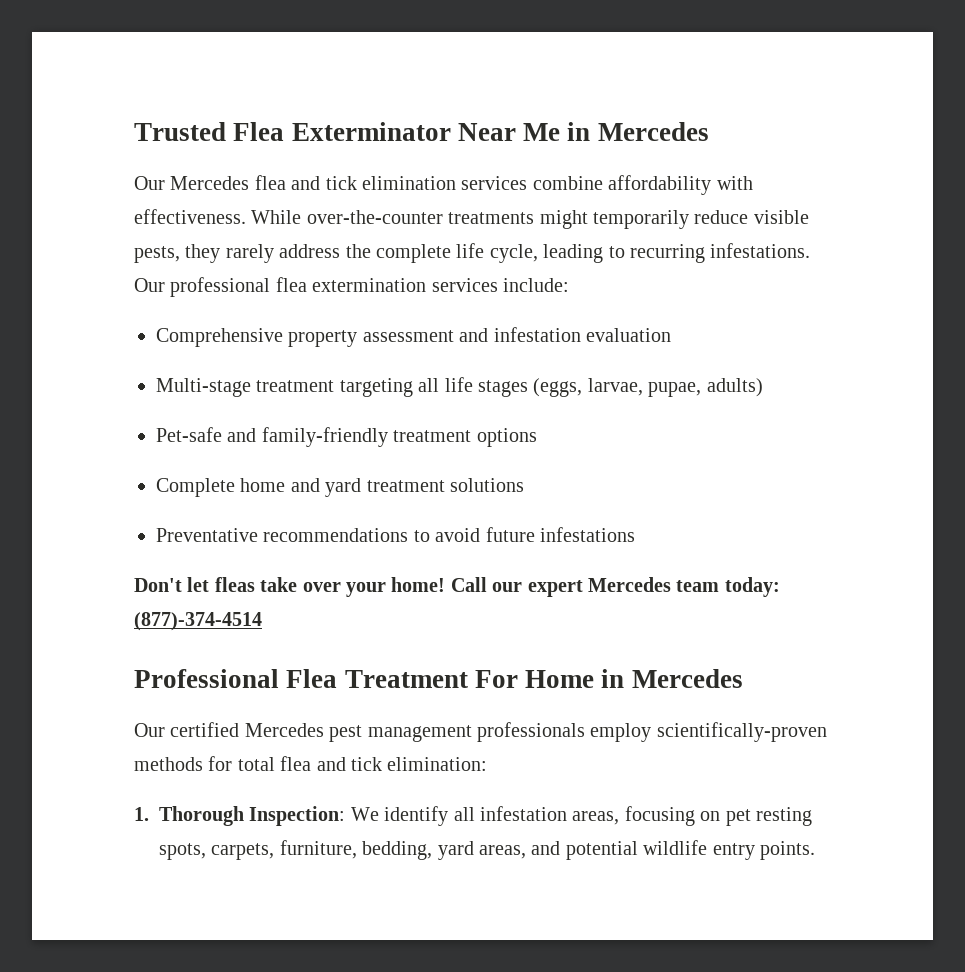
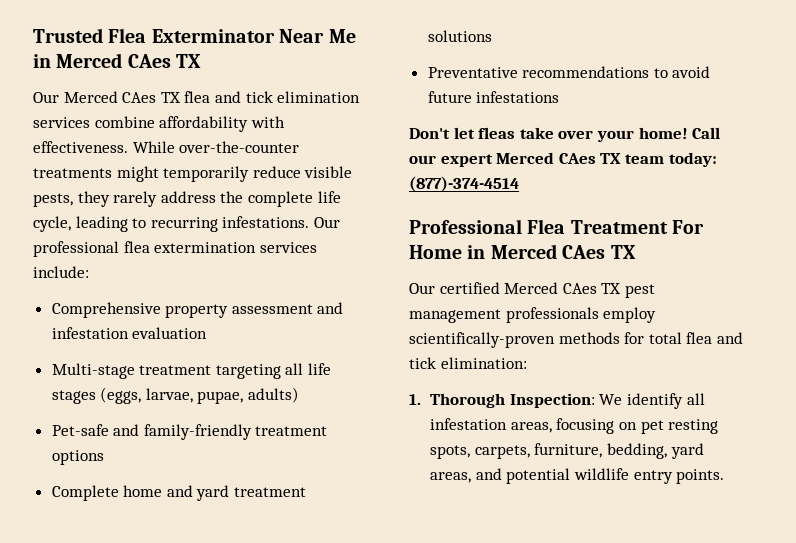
- Trusted Flea Exterminator Near Me in Mercedes
- Our Mercedes flea and tick elimination services combine affordability with effectiveness.
+ Trusted Flea Exterminator Near Me in Merced CAes TX
+ Our Merced CAes TX flea and tick elimination services combine affordability with effectiveness.
- Call our expert Mercedes team today: (877)-374-4514
+ Call our expert Merced CAes TX team today: (877)-374-4514
- Professional Flea Treatment For Home in Mercedes
+ Professional Flea Treatment For Home in Merced CAes TX
- Our certified Mercedes pest management professionals employ scientifically-proven methods for total flea and tick elimination:
+ Our certified Merced CAes TX pest management professionals employ scientifically-proven methods for total flea and tick elimination:

